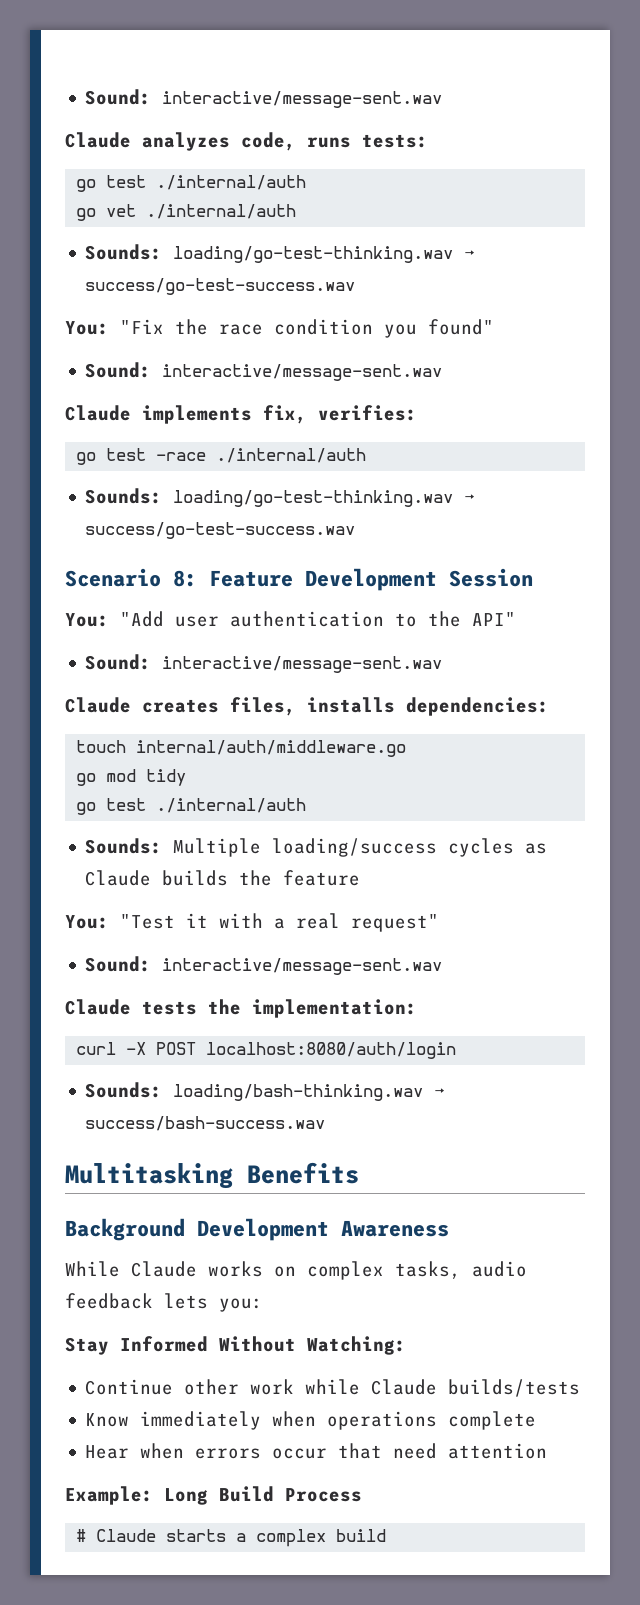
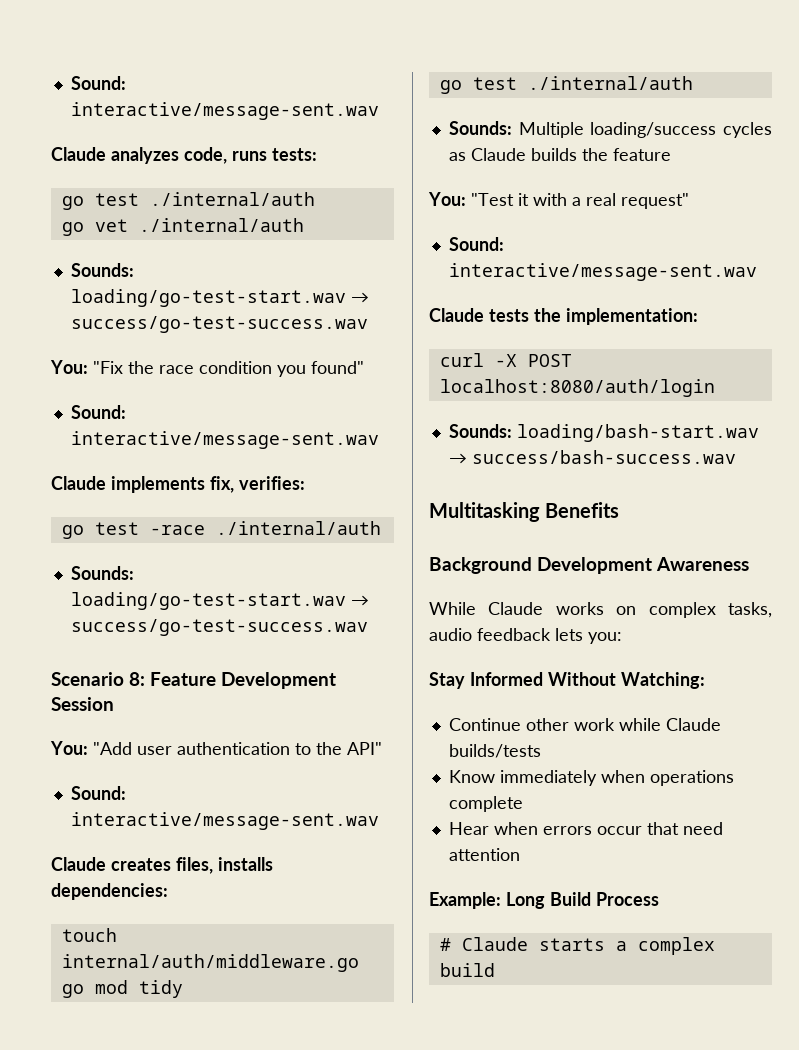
  go vet ./internal/auth
- Sounds: loading/go-test-thinking.wav → success/go-test-success.wav
+ Sounds: loading/go-test-start.wav → success/go-test-success.wav
  go test -race ./internal/auth
- Sounds: loading/go-test-thinking.wav → success/go-test-success.wav
+ Sounds: loading/go-test-start.wav → success/go-test-success.wav
- Sounds: loading/bash-thinking.wav → success/bash-success.wav
+ Sounds: loading/bash-start.wav → success/bash-success.wav

